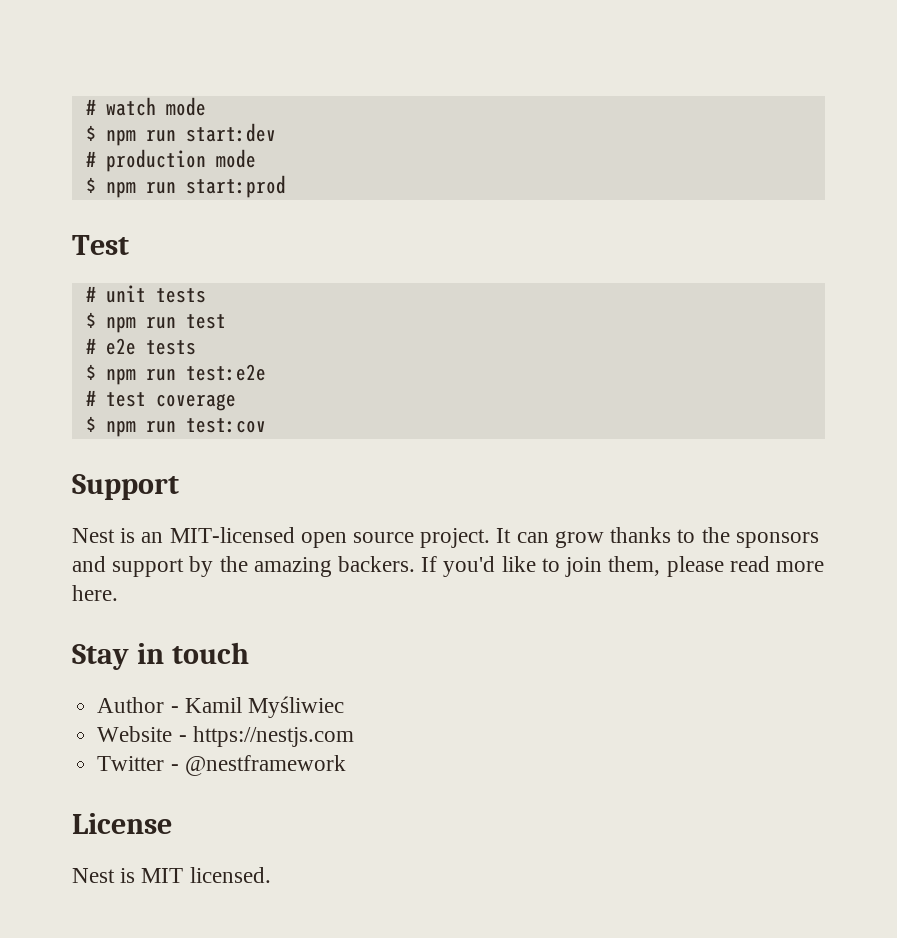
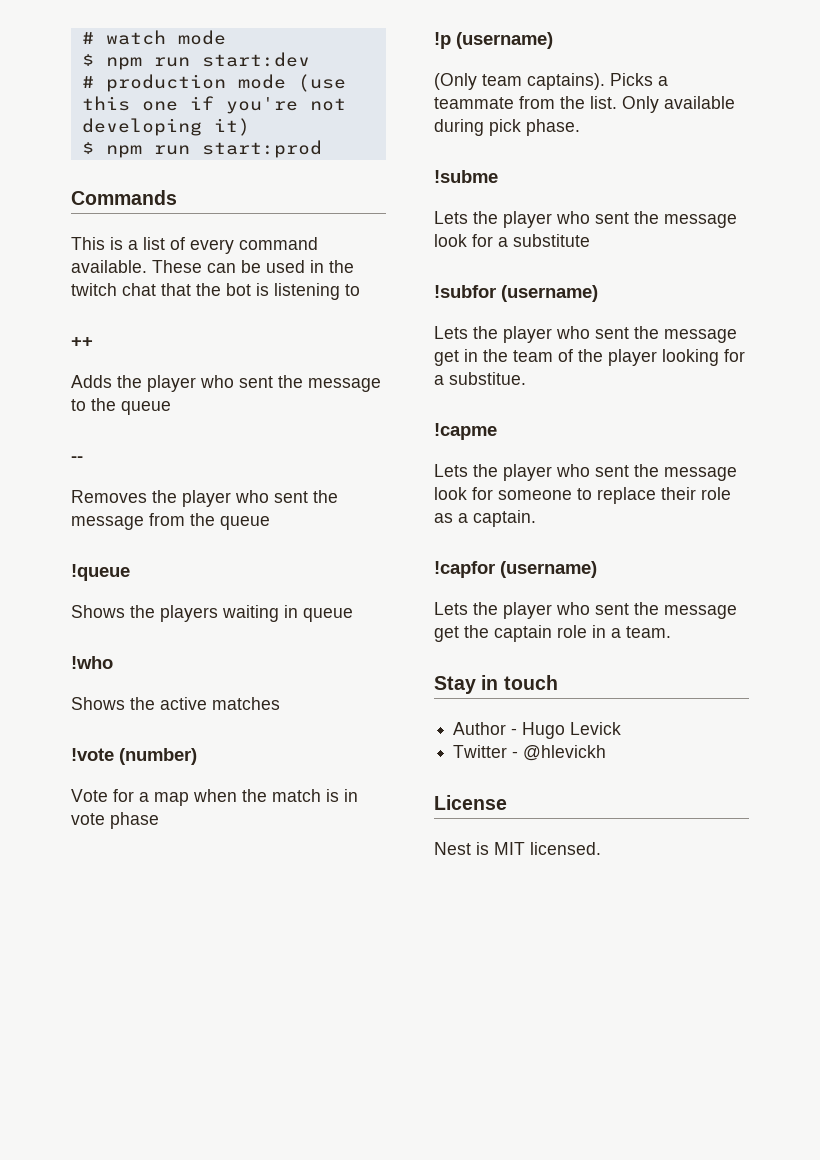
- # production mode
+ # production mode (use this one if you're not developing it)
  $ npm run start:prod
- Test
- # unit tests
- $ npm run test
- # e2e tests
- $ npm run test:e2e
- # test coverage
- $ npm run test:cov
- Support
- Nest is an MIT-licensed open source project. It can grow thanks to the sponsors and support by the amazing backers. If you'd like to join them, please read more here.
+ Commands
+ This is a list of every command available. These can be used in the twitch chat that the bot is listening to
+ ++
+ Adds the player who sent the message to the queue
+ --
+ Removes the player who sent the message from the queue
+ !queue
+ Shows the players waiting in queue
+ !who
+ Shows the active matches
+ !vote (number)
+ Vote for a map when the match is in vote phase
+ !p (username)
+ (Only team captains). Picks a teammate from the list. Only available during pick phase.
+ !subme
+ Lets the player who sent the message look for a substitute
+ !subfor (username)
+ Lets the player who sent the message get in the team of the player looking for a substitue.
+ !capme
+ Lets the player who sent the message look for someone to replace their role as a captain.
+ !capfor (username)
+ Lets the player who sent the message get the captain role in a team.
- Author - Kamil Myśliwiec
- Website - https://nestjs.com
+ Author - Hugo Levick
- Twitter - @nestframework
+ Twitter - @hlevickh

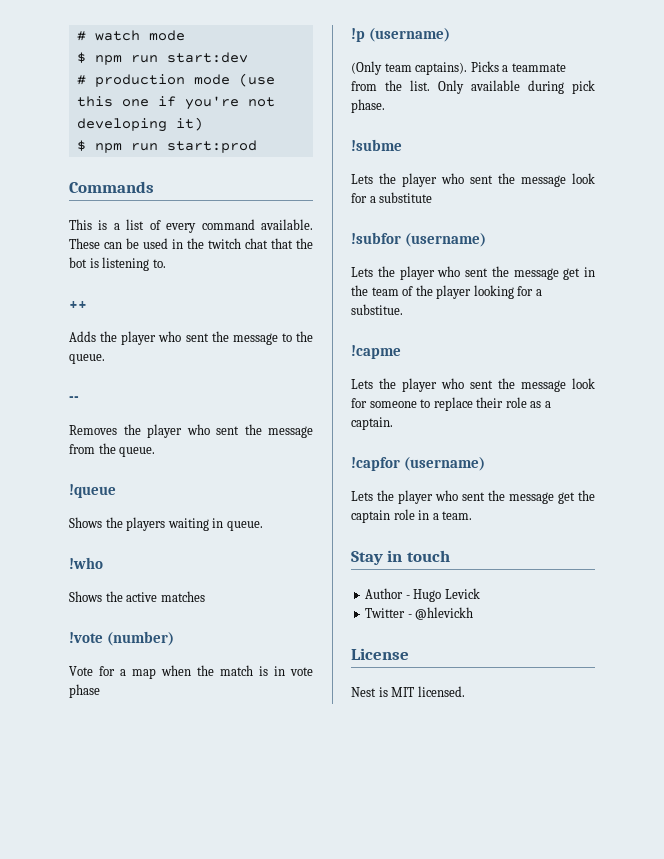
- These can be used in the twitch chat that the bot is listening to
+ These can be used in the twitch chat that the bot is listening to.
- Adds the player who sent the message to the queue
+ Adds the player who sent the message to the queue.
- Removes the player who sent the message from the queue
+ Removes the player who sent the message from the queue.
- Shows the players waiting in queue
+ Shows the players waiting in queue.

